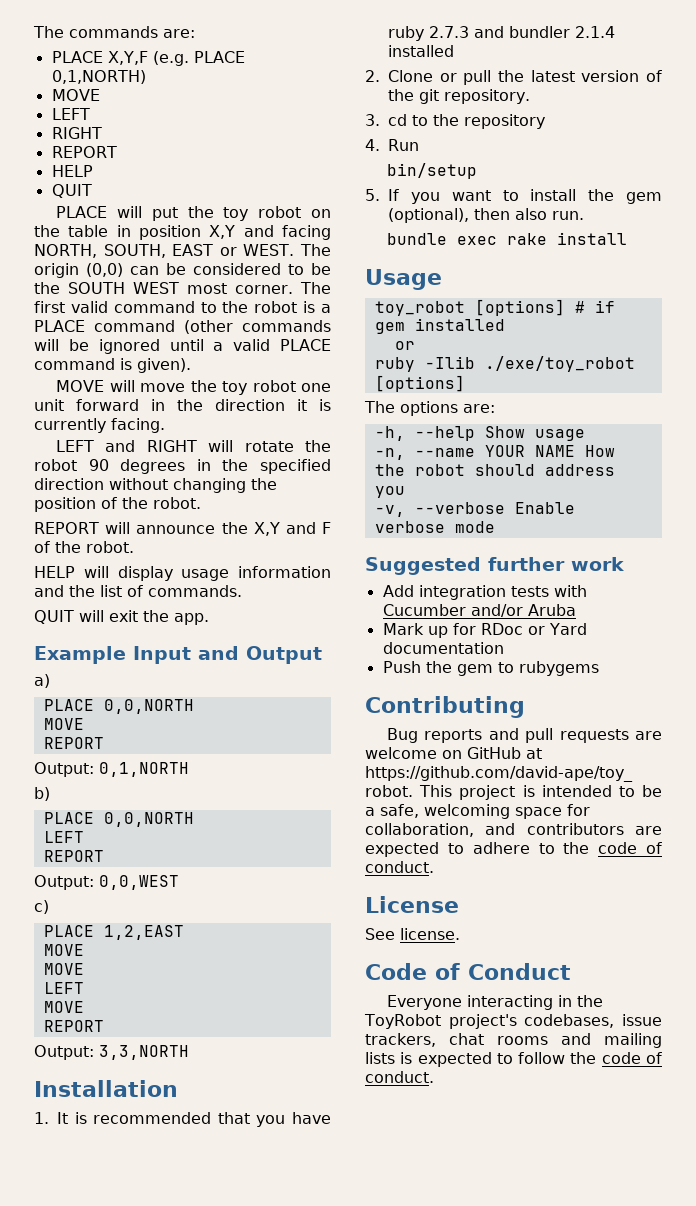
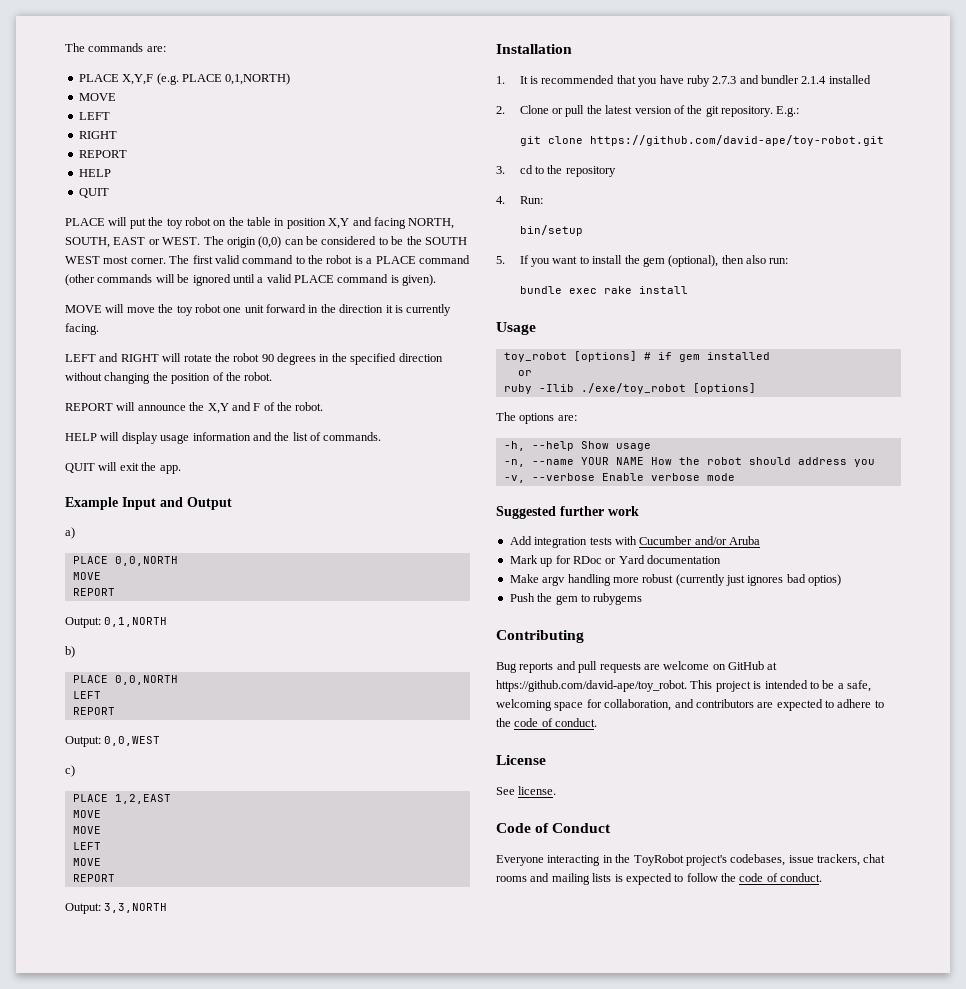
+ E.g.:
+ git clone https://github.com/david-ape/toy-robot.git
- 4. Run
+ 4. Run:
- 5. If you want to install the gem (optional), then also run.
+ 5. If you want to install the gem (optional), then also run:
+ Make argv handling more robust (currently just ignores bad optios)

